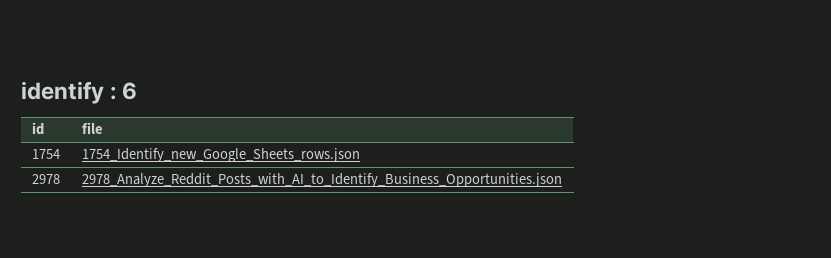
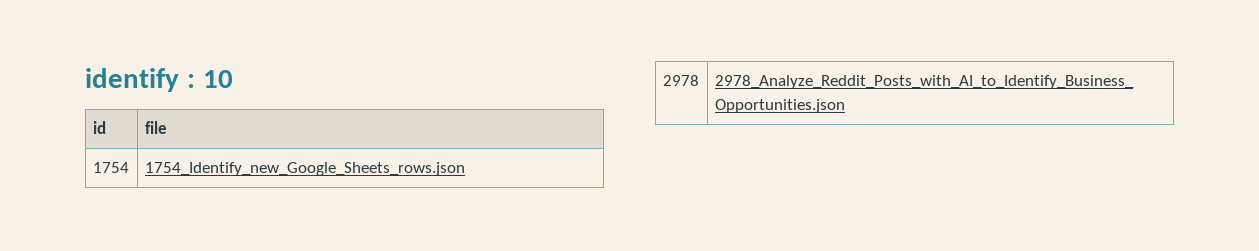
- identify : 6
+ identify : 10

